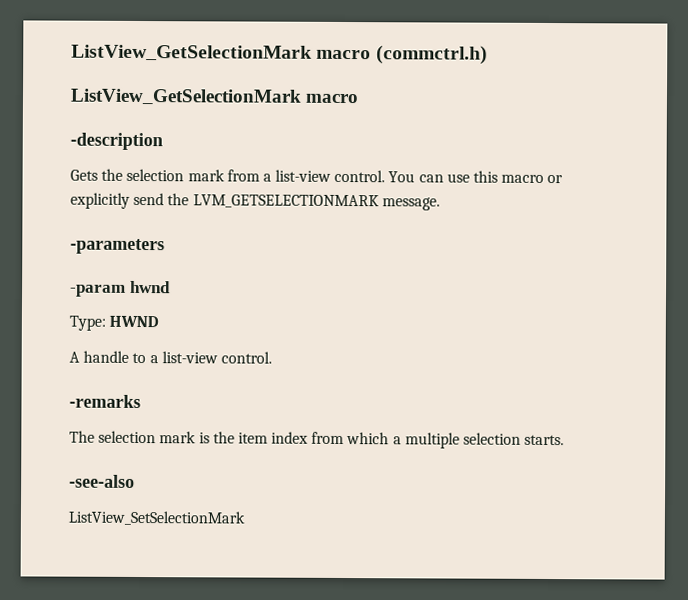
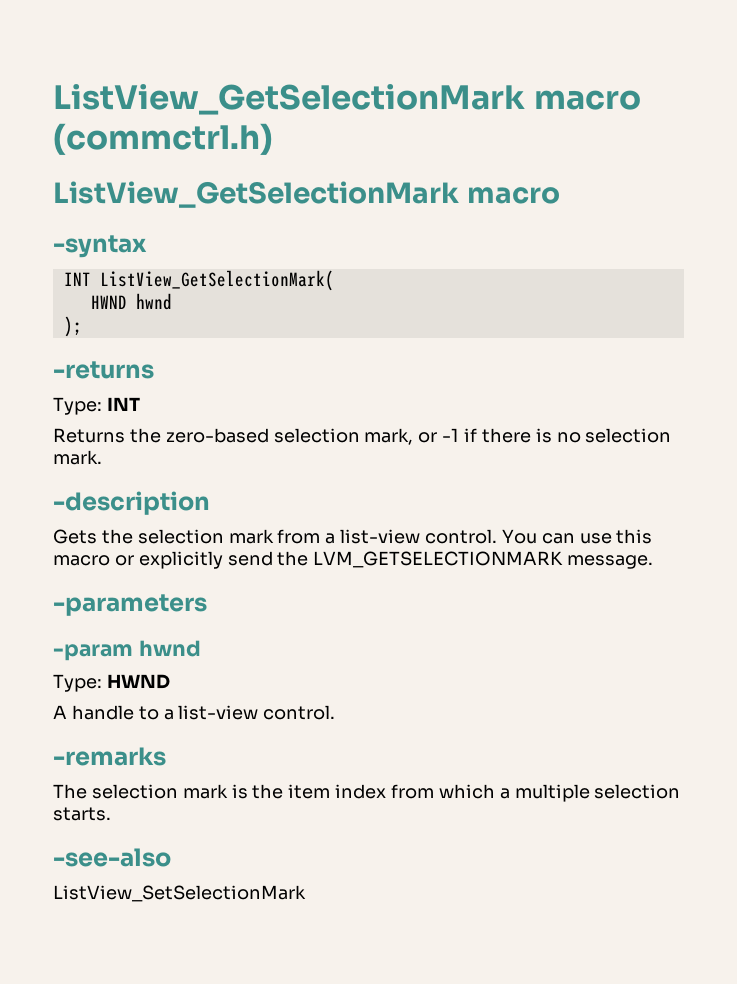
+ -syntax
+ INT ListView_GetSelectionMark(
+ HWND hwnd
+ );
+ -returns
+ Type: INT
+ Returns the zero-based selection mark, or -1 if there is no selection mark.

